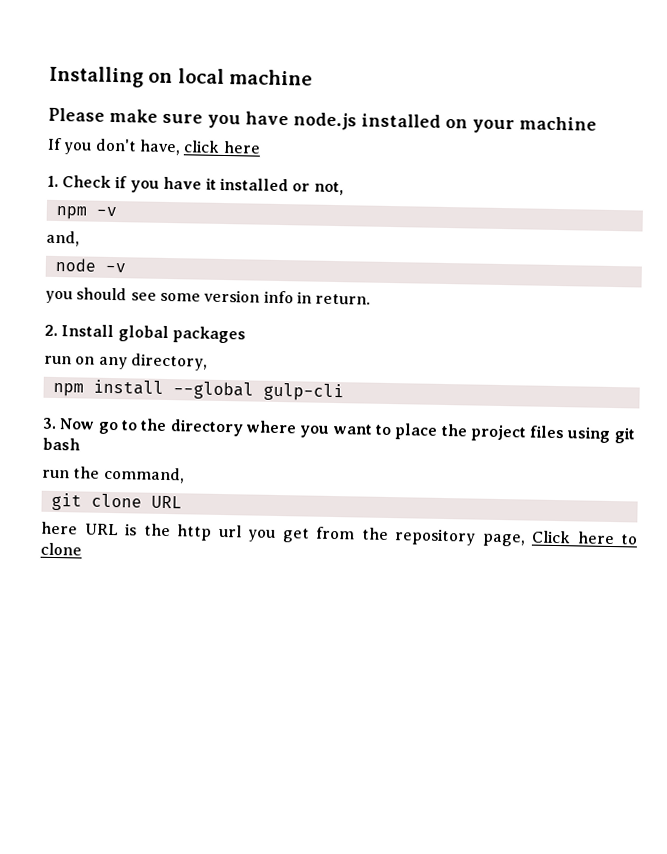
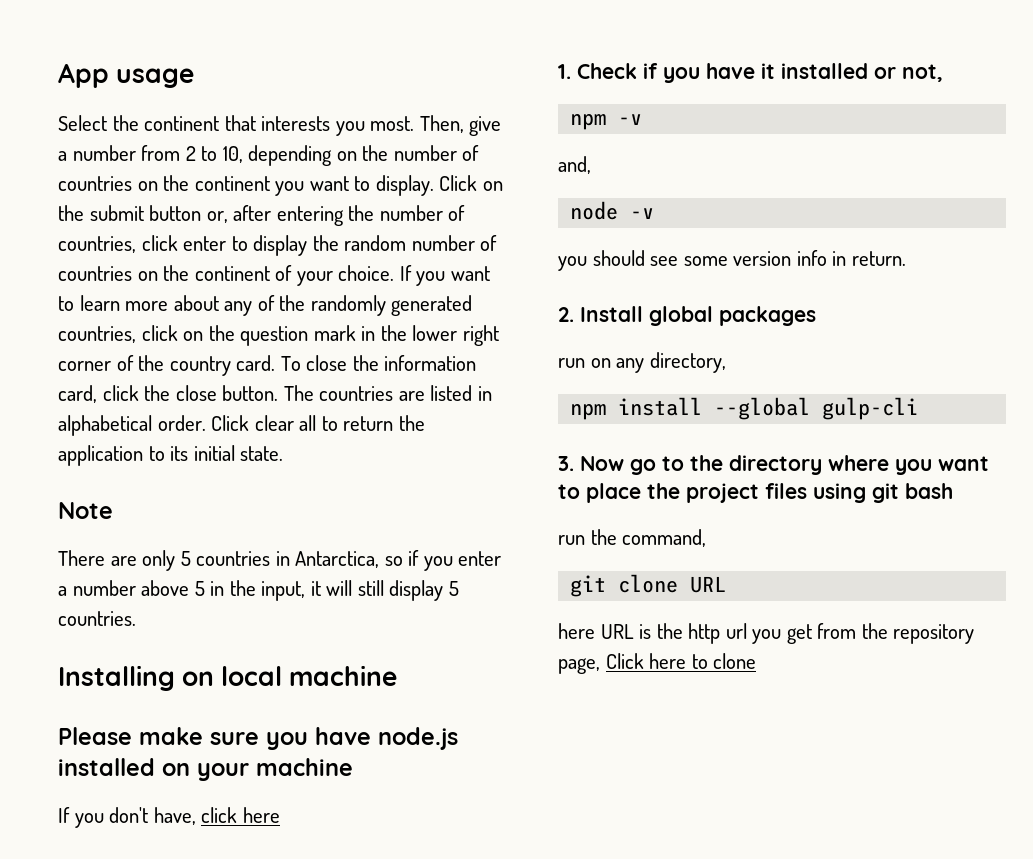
+ App usage
+ Select the continent that interests you most. Then, give a number from 2 to 10, depending on the number of countries on the continent you want to display. Click on the submit button or, after entering the number of countries, click enter to display the random number of countries on the continent of your choice. If you want to learn more about any of the randomly generated countries, click on the question mark in the lower right corner of the country card. To close the information card, click the close button. The countries are listed in alphabetical order. Click clear all to return the application to its initial state.
+ Note
+ There are only 5 countries in Antarctica, so if you enter a number above 5 in the input, it will still display 5 countries.

